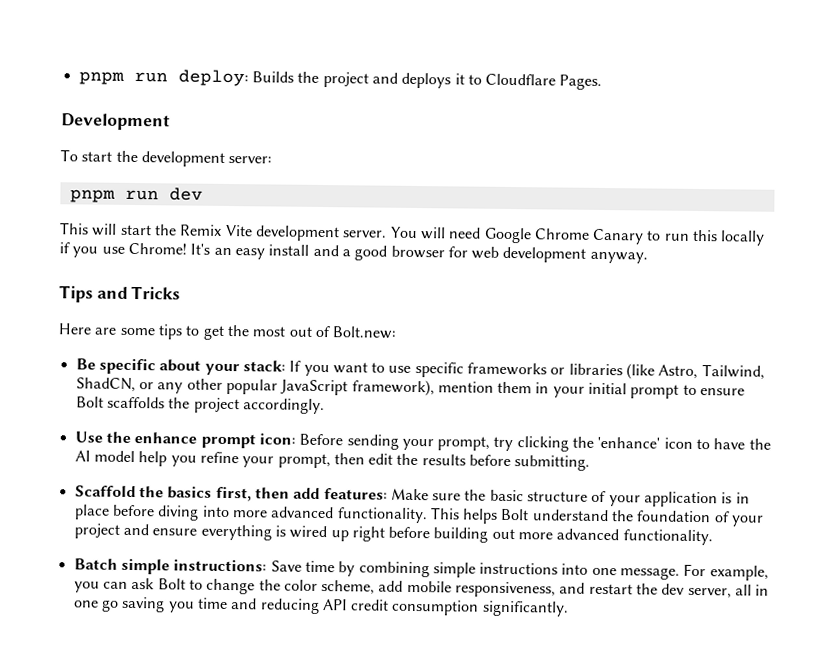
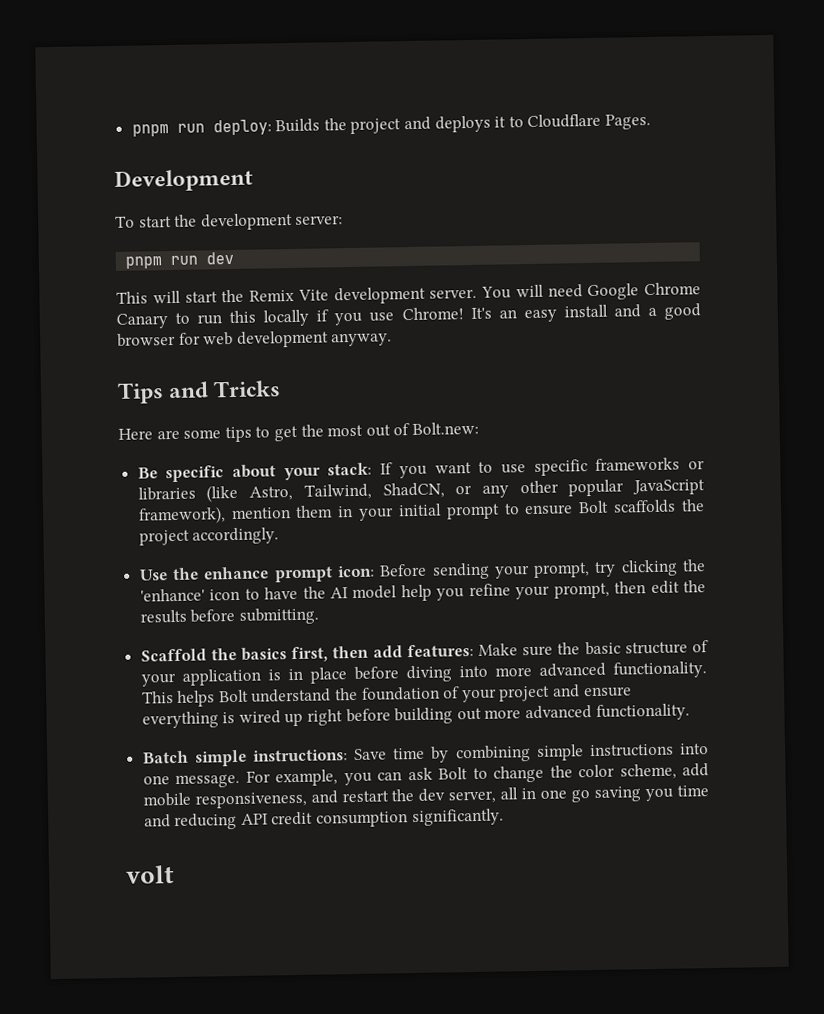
+ volt

